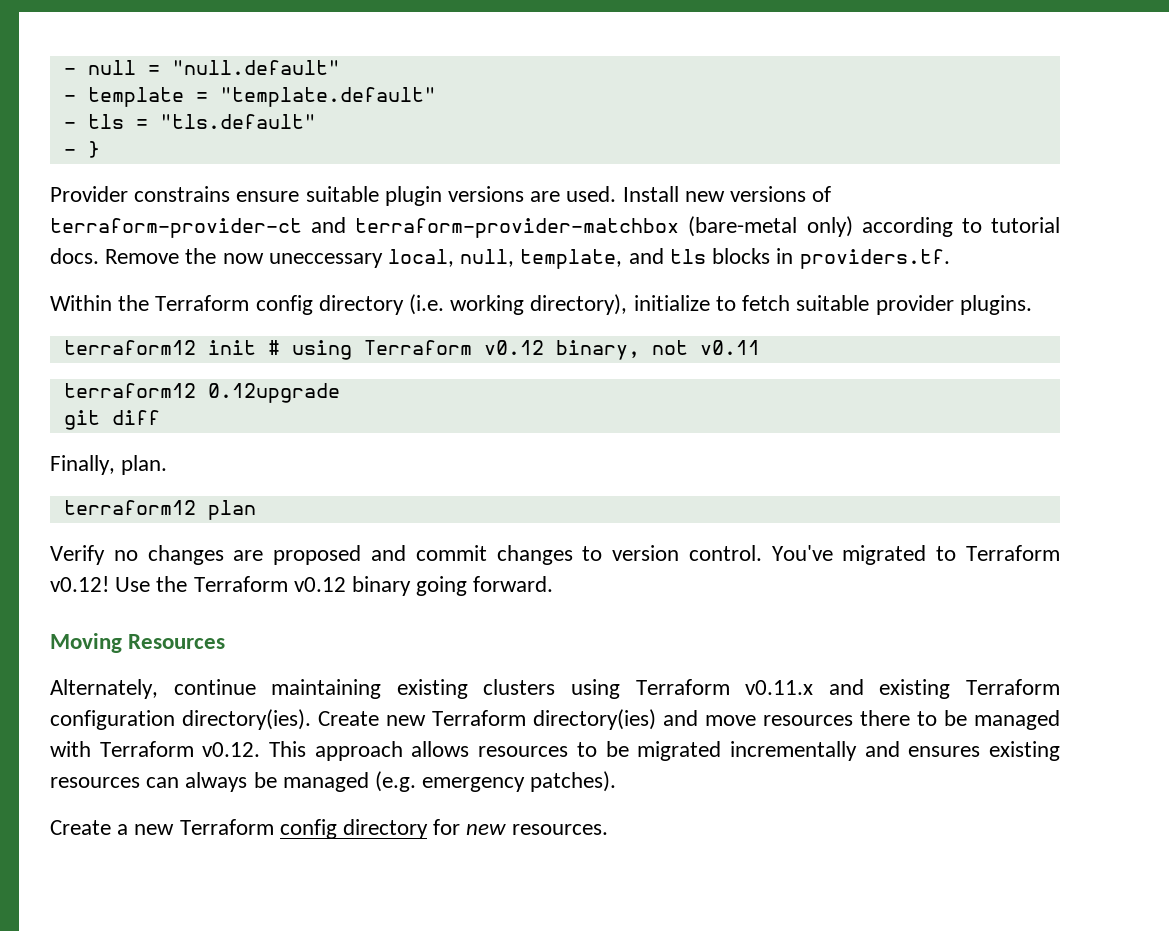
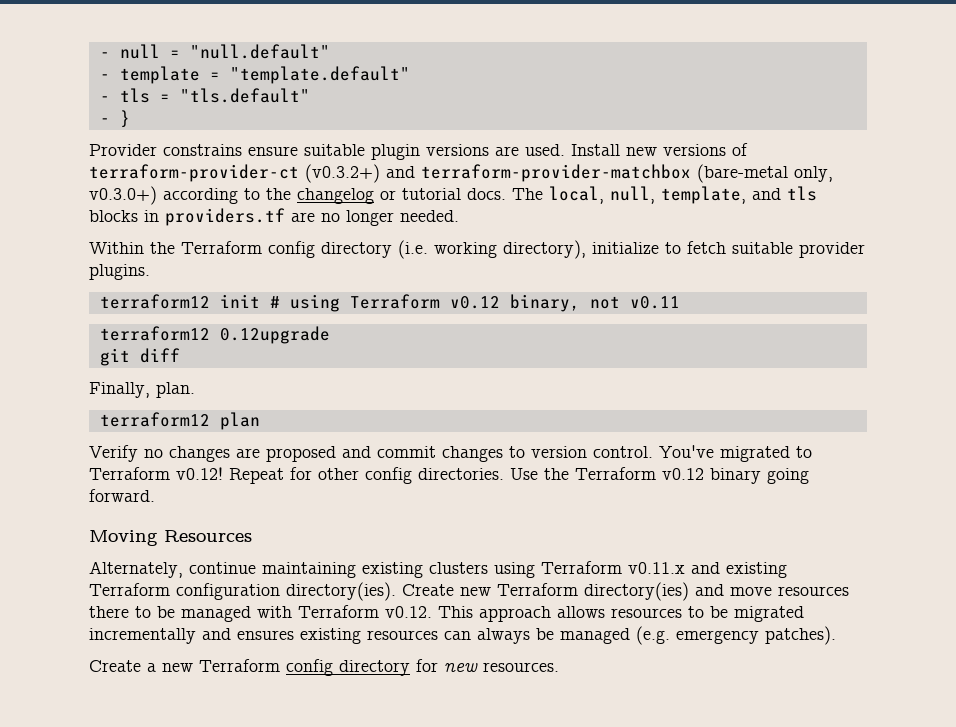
- Install new versions of terraform-provider-ct and terraform-provider-matchbox (bare-metal only) according to tutorial docs. Remove the now uneccessary local, null, template, and tls blocks in providers.tf.
+ Install new versions of terraform-provider-ct (v0.3.2+) and terraform-provider-matchbox (bare-metal only, v0.3.0+) according to the changelog or tutorial docs. The local, null, template, and tls blocks in providers.tf are no longer needed.
+ Repeat for other config directories.

